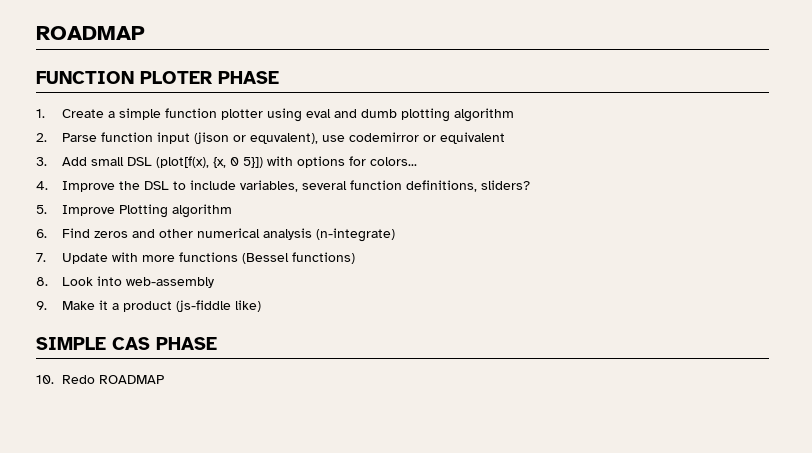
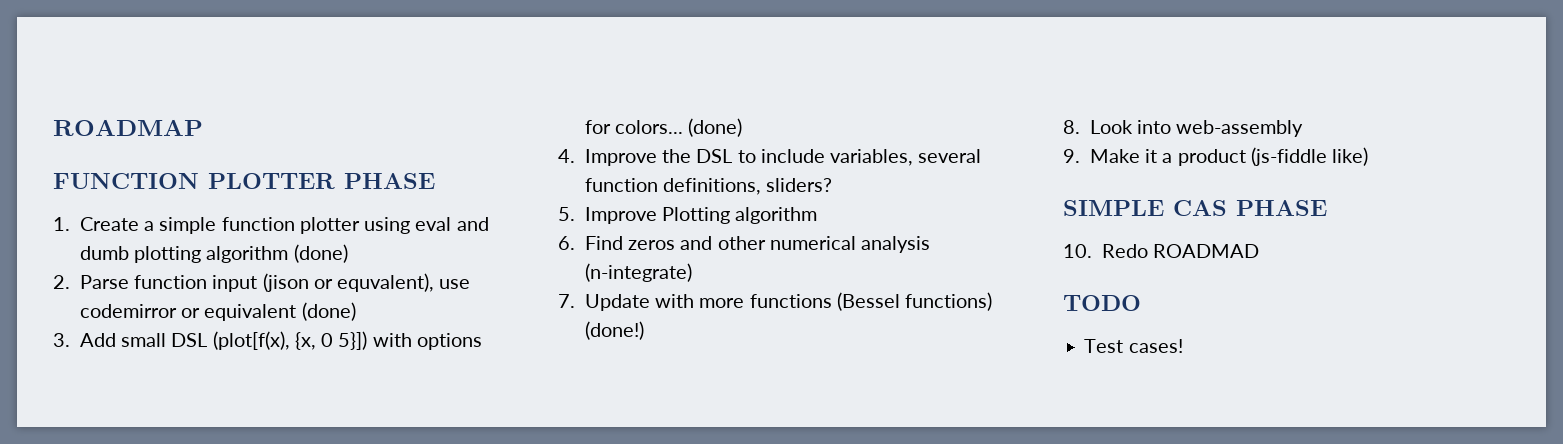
- FUNCTION PLOTER PHASE
+ FUNCTION PLOTTER PHASE
- 1. Create a simple function plotter using eval and dumb plotting algorithm
+ 1. Create a simple function plotter using eval and dumb plotting algorithm (done)
- 2. Parse function input (jison or equvalent), use codemirror or equivalent
+ 2. Parse function input (jison or equvalent), use codemirror or equivalent (done)
- 3. Add small DSL (plot[f(x), {x, 0 5}]) with options for colors...
+ 3. Add small DSL (plot[f(x), {x, 0 5}]) with options for colors... (done)
- 7. Update with more functions (Bessel functions)
+ 7. Update with more functions (Bessel functions) (done!)
- 10. Redo ROADMAP
+ 10. Redo ROADMAD
+ TODO
+ Test cases!

